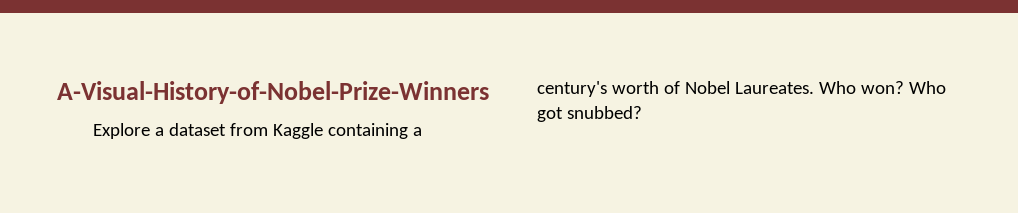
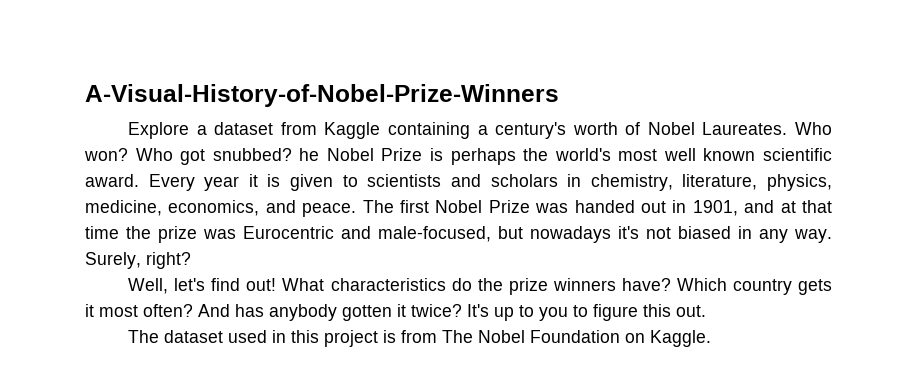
- Who got snubbed?
+ Who got snubbed? he Nobel Prize is perhaps the world's most well known scientific award. Every year it is given to scientists and scholars in chemistry, literature, physics, medicine, economics, and peace. The first Nobel Prize was handed out in 1901, and at that time the prize was Eurocentric and male-focused, but nowadays it's not biased in any way. Surely, right?
+ Well, let's find out! What characteristics do the prize winners have? Which country gets it most often? And has anybody gotten it twice? It's up to you to figure this out.
+ The dataset used in this project is from The Nobel Foundation on Kaggle.

